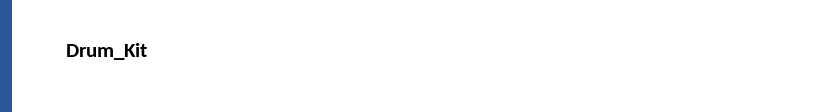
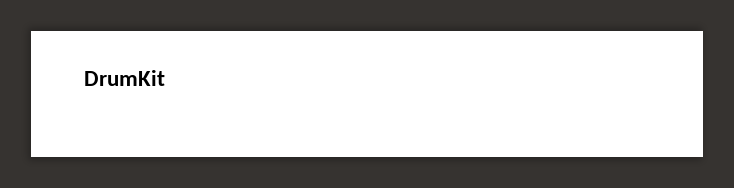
- Drum_Kit
+ DrumKit

